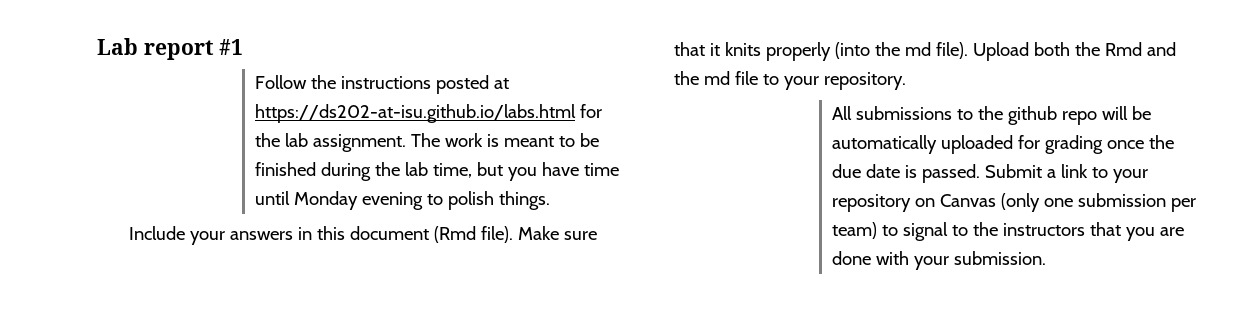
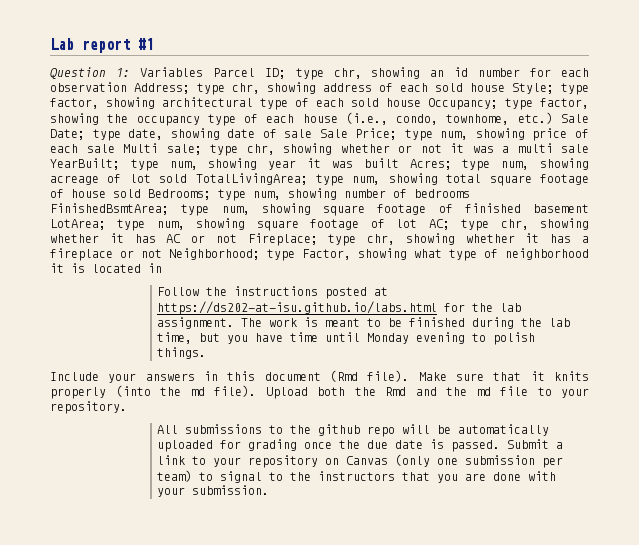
+ Question 1: Variables Parcel ID; type chr, showing an id number for each observation Address; type chr, showing address of each sold house Style; type factor, showing architectural type of each sold house Occupancy; type factor, showing the occupancy type of each house (i.e., condo, townhome, etc.) Sale Date; type date, showing date of sale Sale Price; type num, showing price of each sale Multi sale; type chr, showing whether or not it was a multi sale YearBuilt; type num, showing year it was built Acres; type num, showing acreage of lot sold TotalLivingArea; type num, showing total square footage of house sold Bedrooms; type num, showing number of bedrooms FinishedBsmtArea; type num, showing square footage of finished basement LotArea; type num, showing square footage of lot AC; type chr, showing whether it has AC or not Fireplace; type chr, showing whether it has a fireplace or not Neighborhood; type Factor, showing what type of neighborhood it is located in

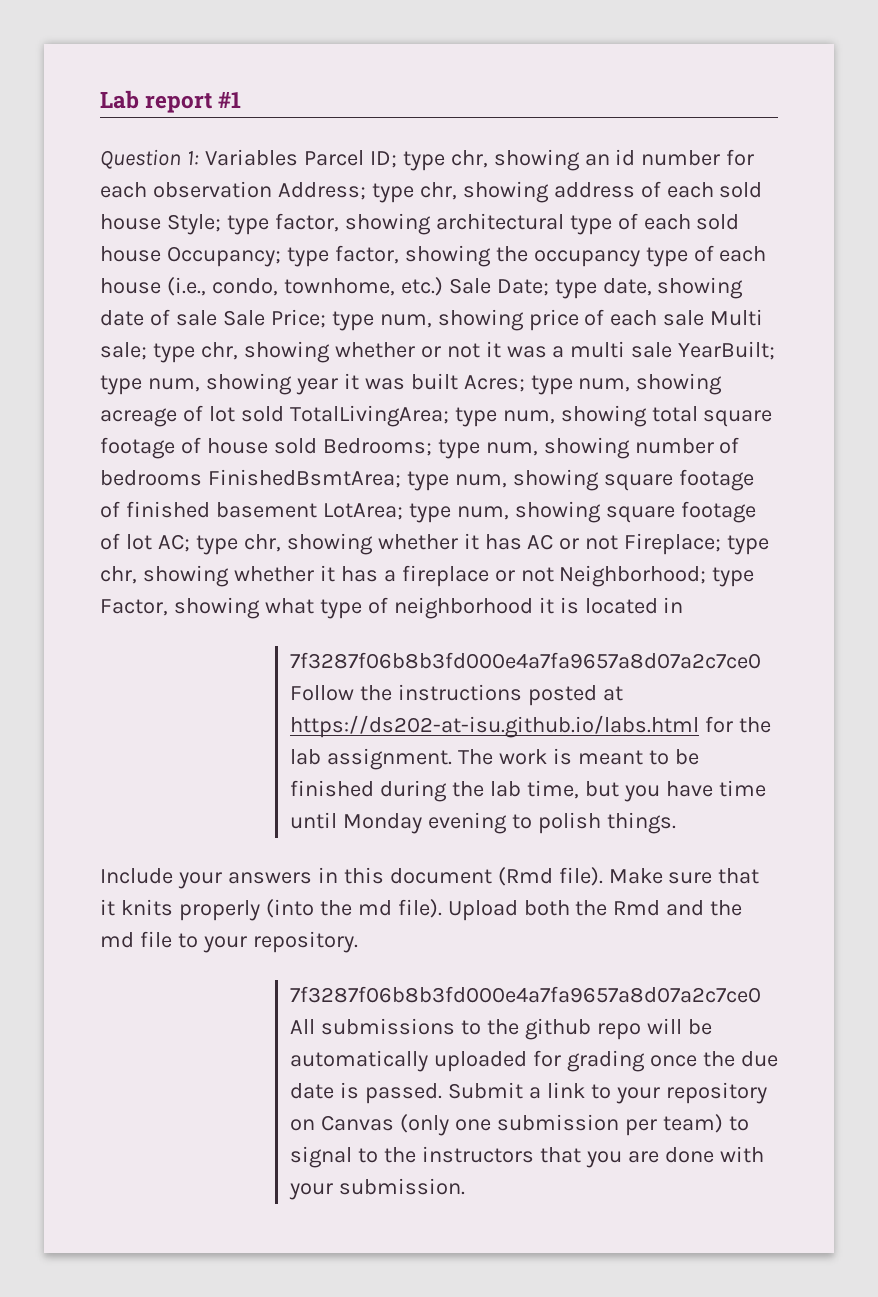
- Follow the instructions posted at https://ds202-at-isu.github.io/labs.html for the lab assignment.
+ 7f3287f06b8b3fd000e4a7fa9657a8d07a2c7ce0 Follow the instructions posted at https://ds202-at-isu.github.io/labs.html for the lab assignment.
- All submissions to the github repo will be automatically uploaded for grading once the due date is passed.
+ 7f3287f06b8b3fd000e4a7fa9657a8d07a2c7ce0 All submissions to the github repo will be automatically uploaded for grading once the due date is passed.

